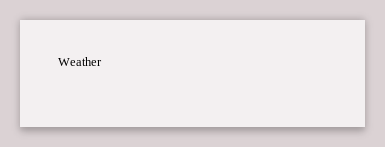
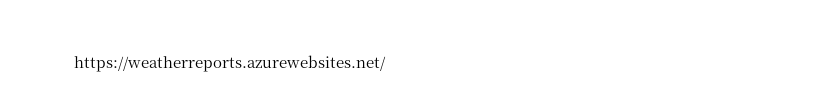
- Weather
+ https://weatherreports.azurewebsites.net/

